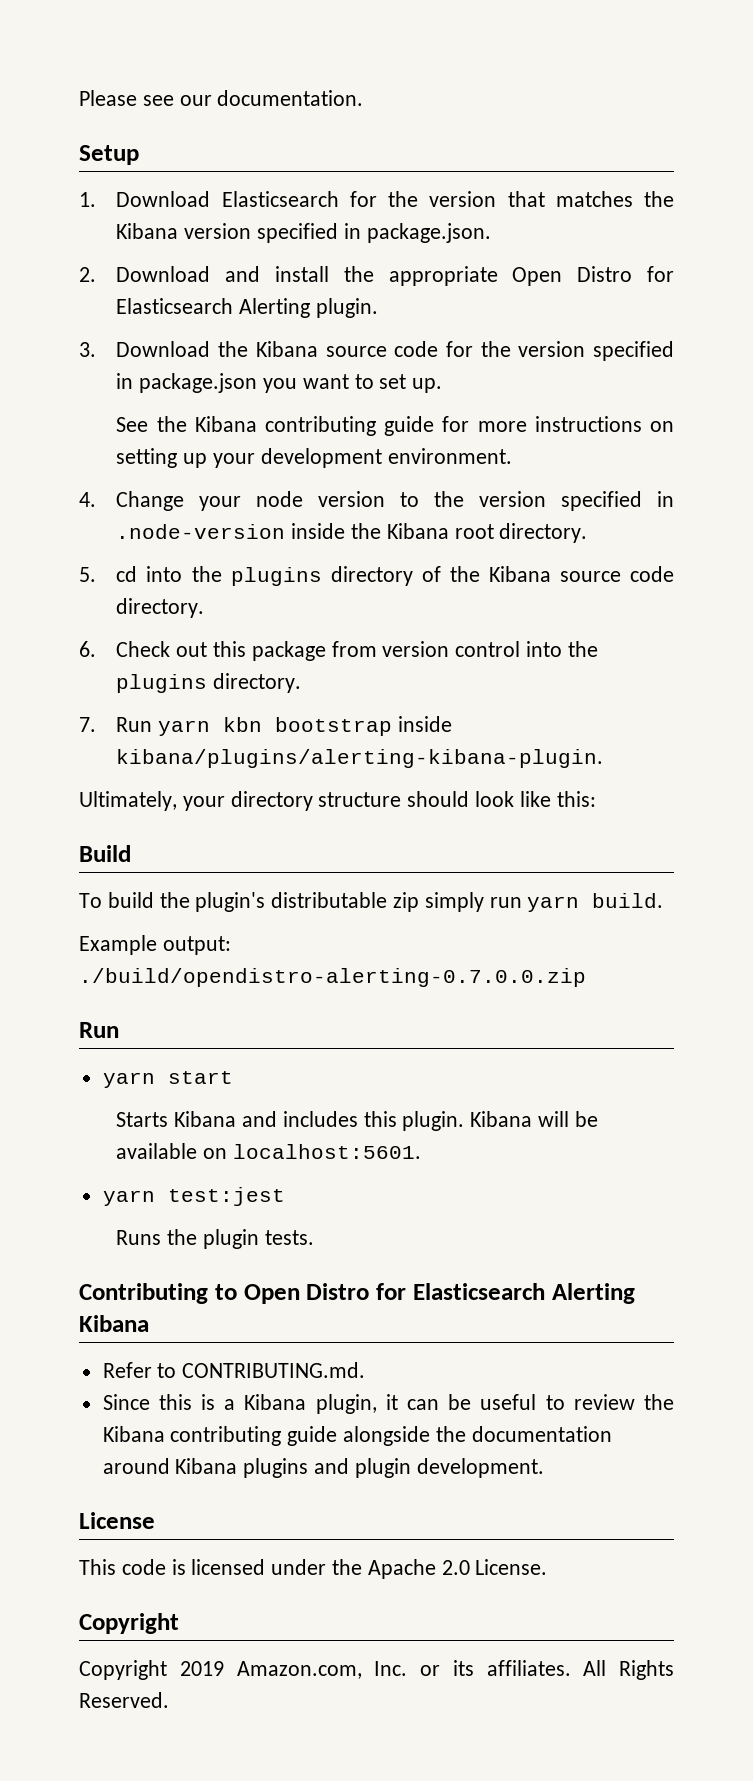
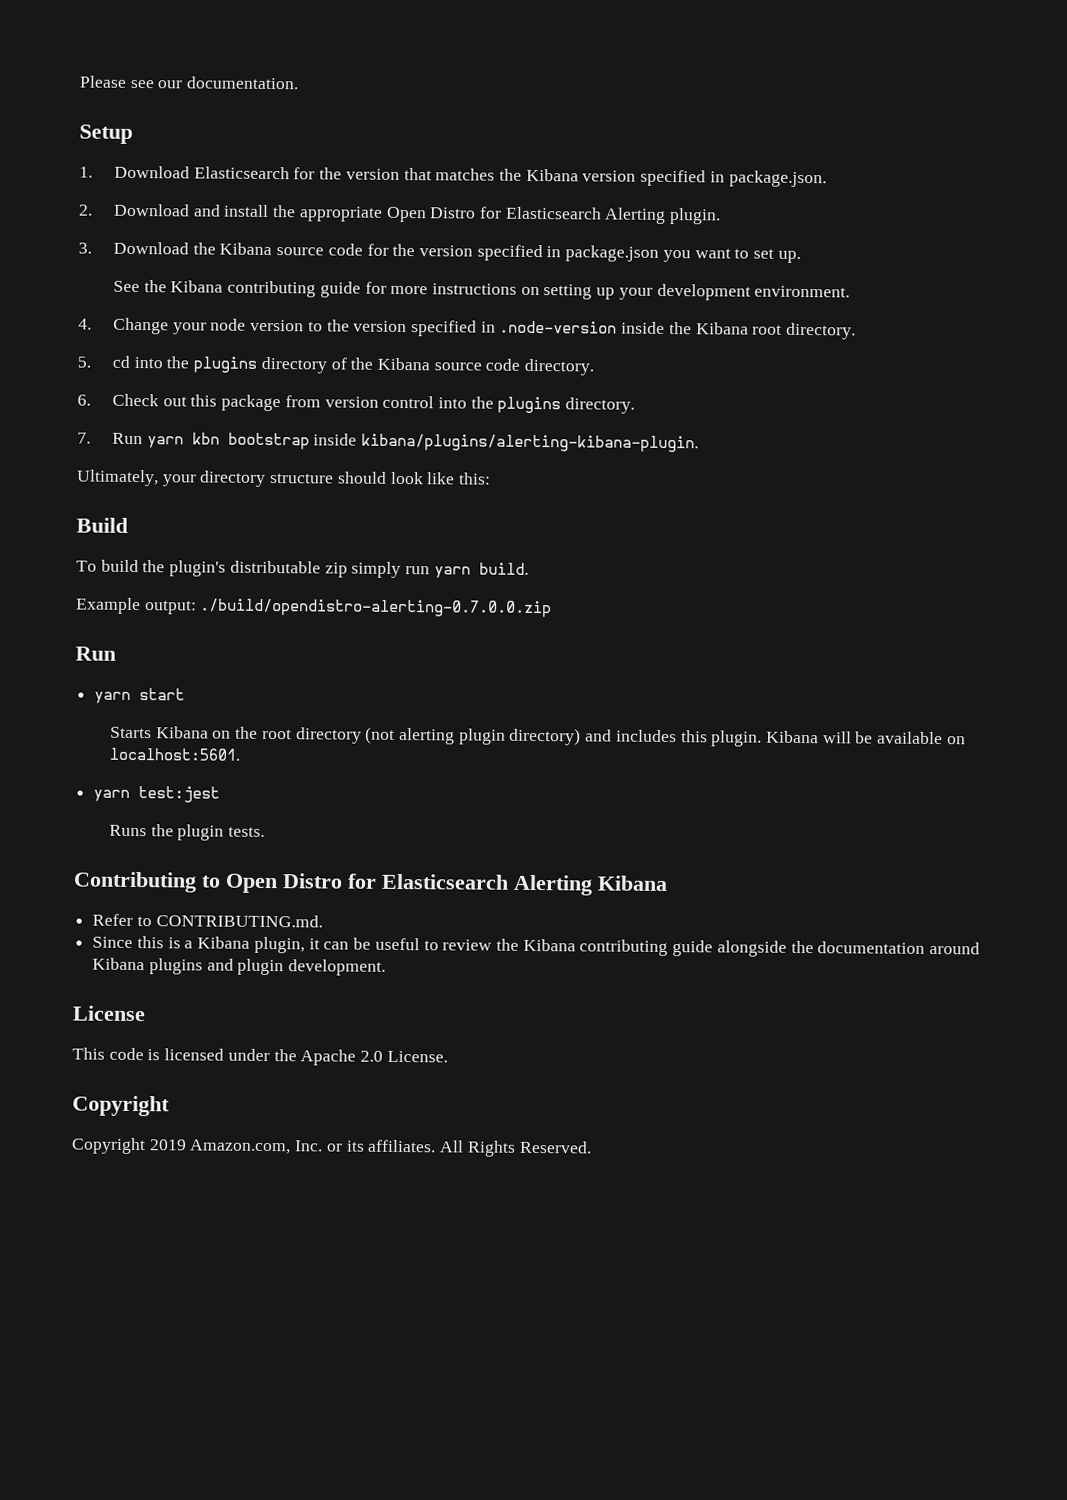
- Starts Kibana and includes this plugin.
+ Starts Kibana on the root directory (not alerting plugin directory) and includes this plugin.

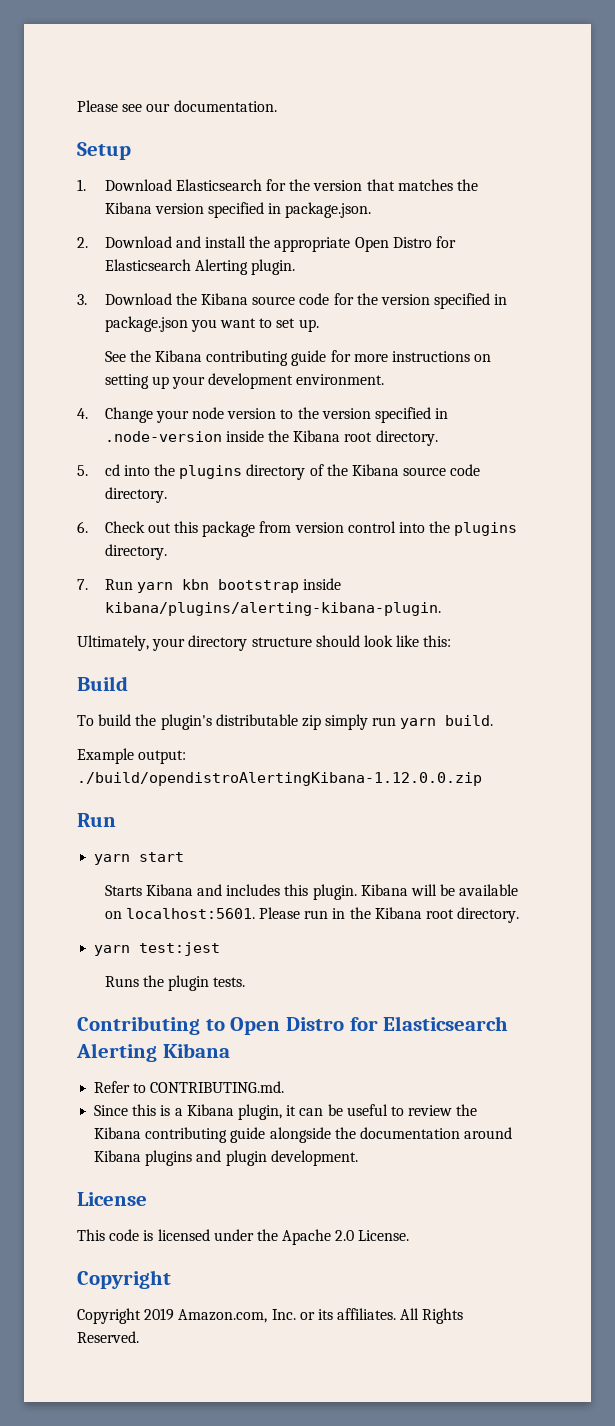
- Example output: ./build/opendistro-alerting-0.7.0.0.zip
+ Example output: ./build/opendistroAlertingKibana-1.12.0.0.zip
- Starts Kibana on the root directory (not alerting plugin directory) and includes this plugin.
+ Starts Kibana and includes this plugin.
+ Please run in the Kibana root directory.

